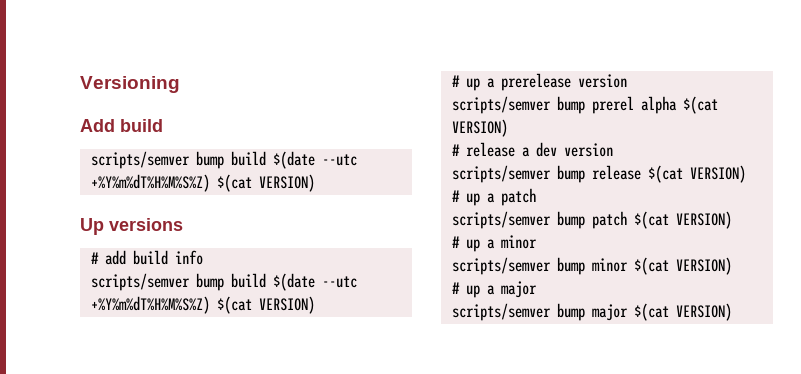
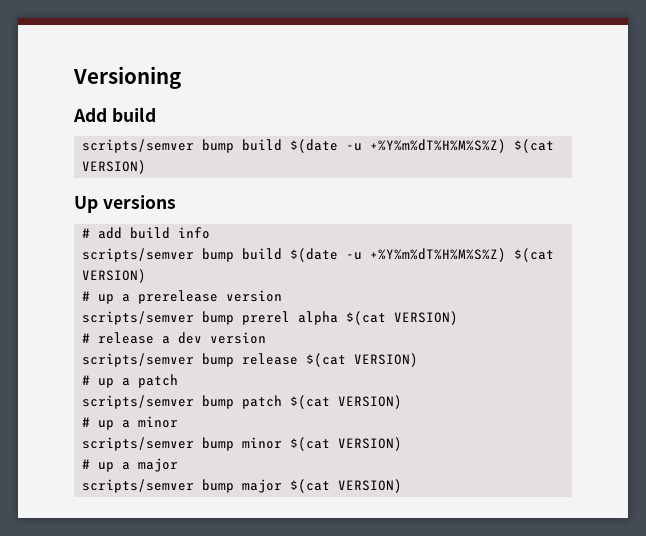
  Add build
- scripts/semver bump build $(date --utc +%Y%m%dT%H%M%S%Z) $(cat VERSION)
+ scripts/semver bump build $(date -u +%Y%m%dT%H%M%S%Z) $(cat VERSION)
  # add build info
- scripts/semver bump build $(date --utc +%Y%m%dT%H%M%S%Z) $(cat VERSION)
+ scripts/semver bump build $(date -u +%Y%m%dT%H%M%S%Z) $(cat VERSION)

